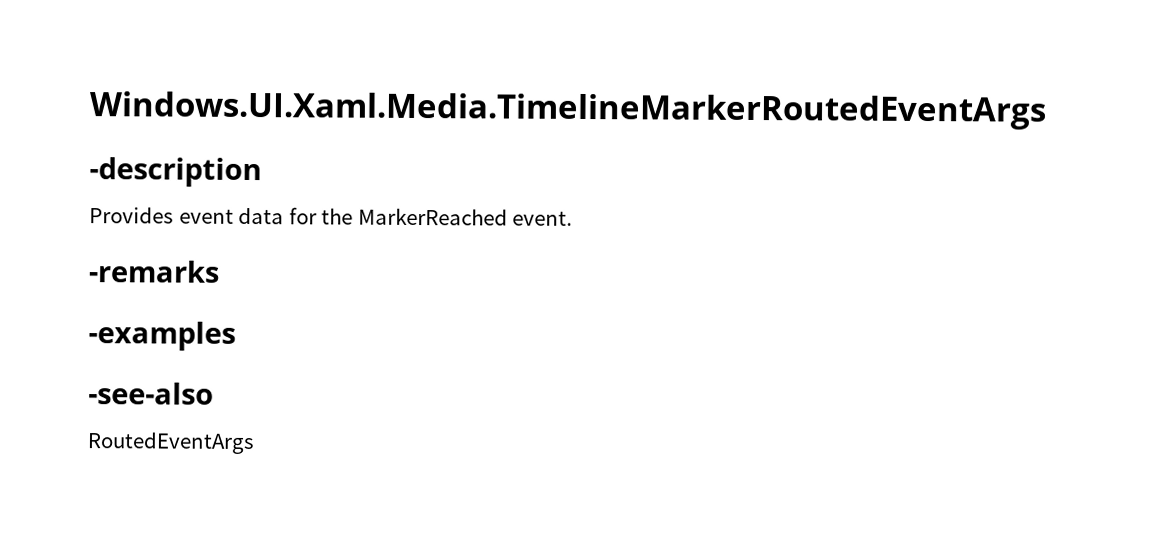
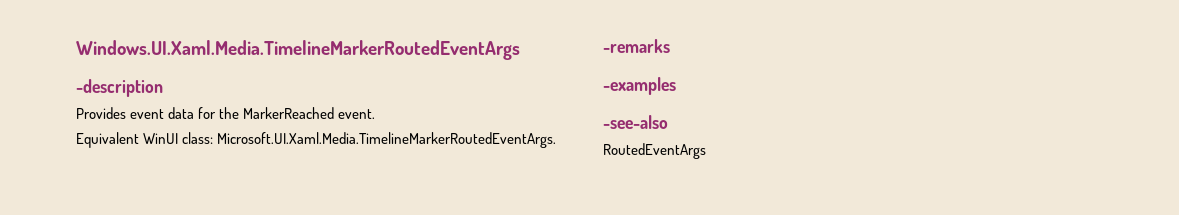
+ Equivalent WinUI class: Microsoft.UI.Xaml.Media.TimelineMarkerRoutedEventArgs.

